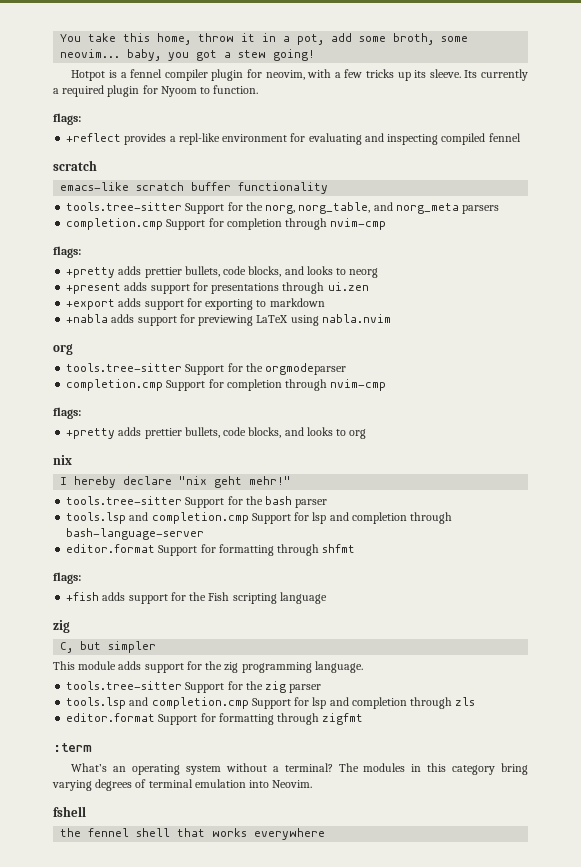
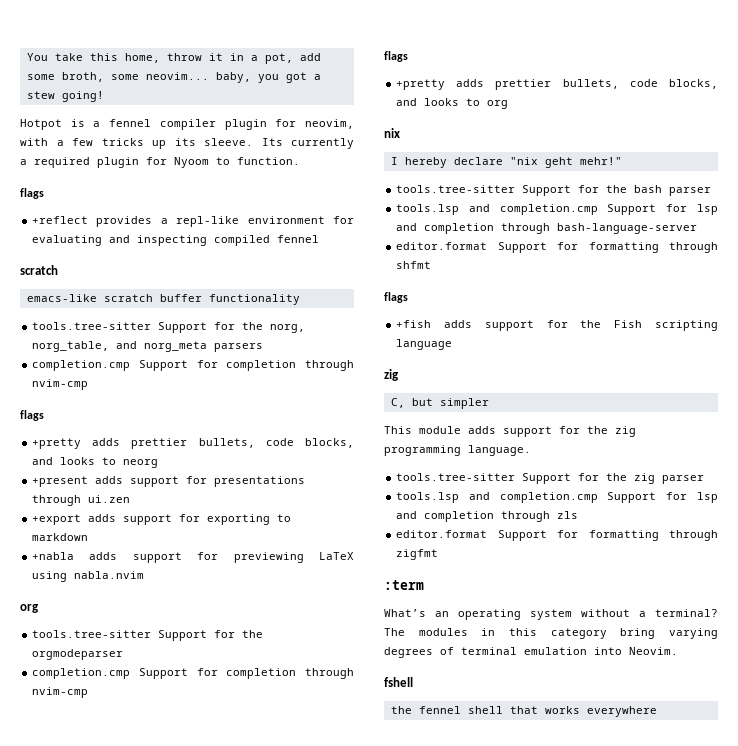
  Its currently a required plugin for Nyoom to function.
- flags:
+ flags
  tools.tree-sitter Support for the norg, norg_table, and norg_meta parsers
  completion.cmp Support for completion through nvim-cmp
- flags:
+ flags
  tools.tree-sitter Support for the orgmodeparser
  completion.cmp Support for completion through nvim-cmp
- flags:
+ flags
  editor.format Support for formatting through shfmt
- flags:
+ flags

